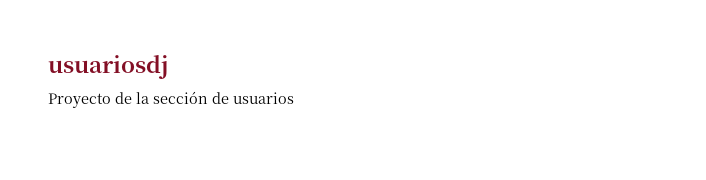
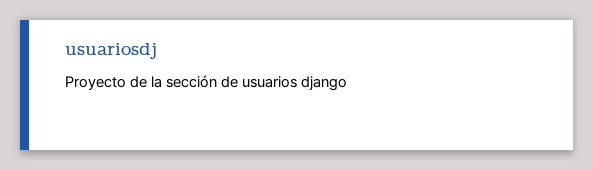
- Proyecto de la sección de usuarios
+ Proyecto de la sección de usuarios django

